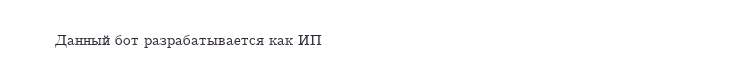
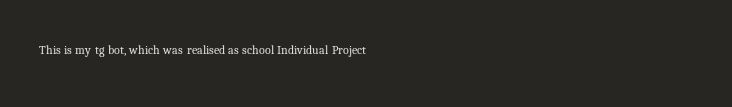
- Данный бот разрабатывается как ИП
+ This is my tg bot, which was realised as school Individual Project

